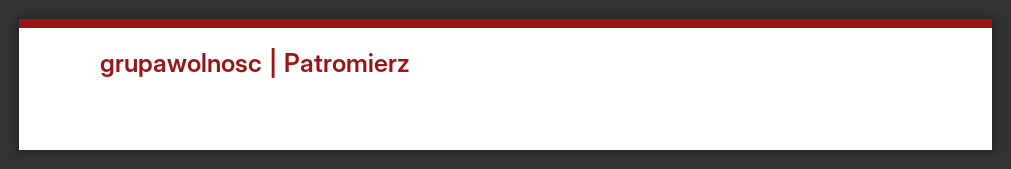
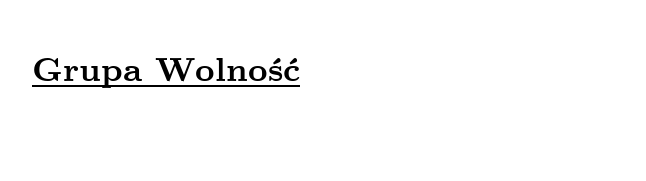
- grupawolnosc | Patromierz
+ Grupa Wolność

